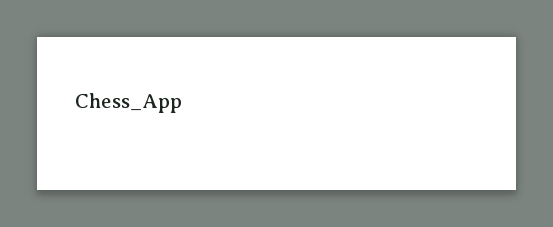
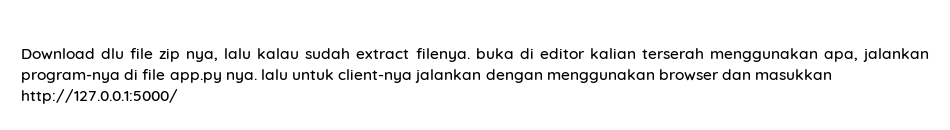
- Chess_App
+ Download dlu file zip nya, lalu kalau sudah extract filenya. buka di editor kalian terserah menggunakan apa, jalankan program-nya di file app.py nya. lalu untuk client-nya jalankan dengan menggunakan browser dan masukkan http://127.0.0.1:5000/

